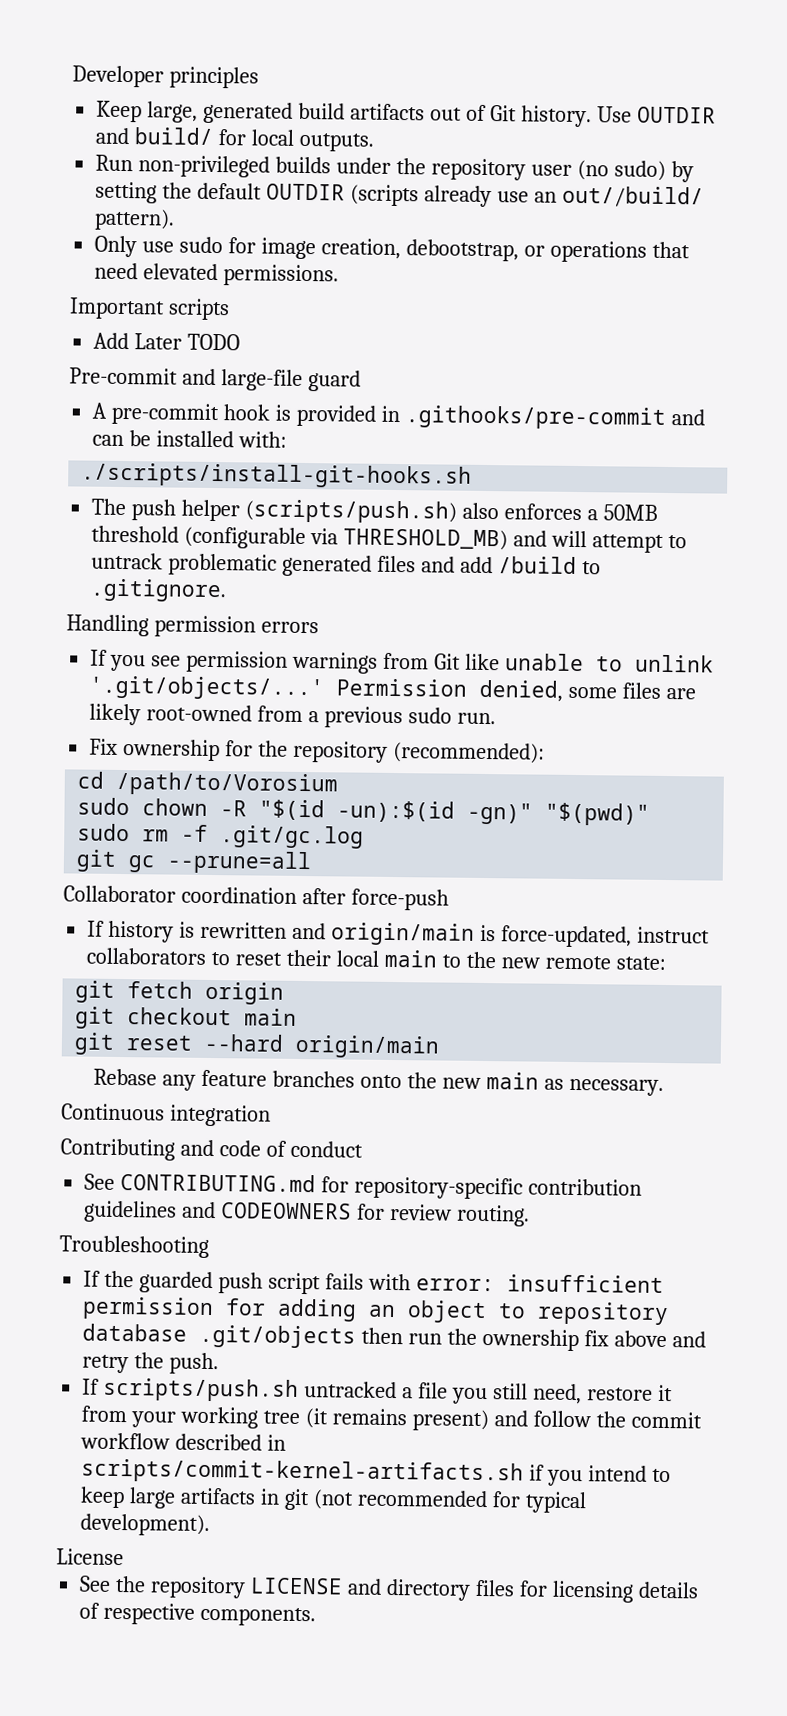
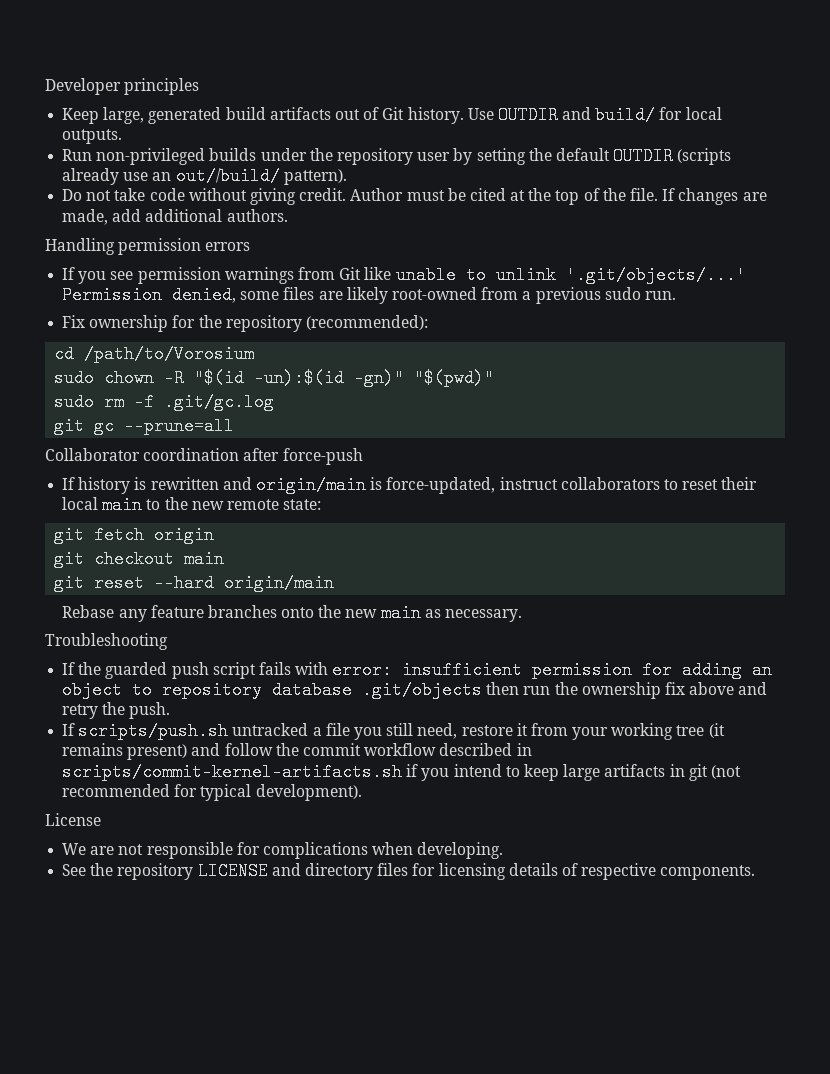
- Run non-privileged builds under the repository user (no sudo) by setting the default OUTDIR (scripts already use an out//build/ pattern).
+ Run non-privileged builds under the repository user by setting the default OUTDIR (scripts already use an out//build/ pattern).
- Only use sudo for image creation, debootstrap, or operations that need elevated permissions.
- Important scripts
- Add Later TODO
- Pre-commit and large-file guard
- A pre-commit hook is provided in .githooks/pre-commit and can be installed with:
- ./scripts/install-git-hooks.sh
- The push helper (scripts/push.sh) also enforces a 50MB threshold (configurable via THRESHOLD_MB) and will attempt to untrack problematic generated files and add /build to .gitignore.
+ Do not take code without giving credit. Author must be cited at the top of the file. If changes are made, add additional authors.
- Continuous integration
- Contributing and code of conduct
- See CONTRIBUTING.md for repository-specific contribution guidelines and CODEOWNERS for review routing.
+ We are not responsible for complications when developing.

